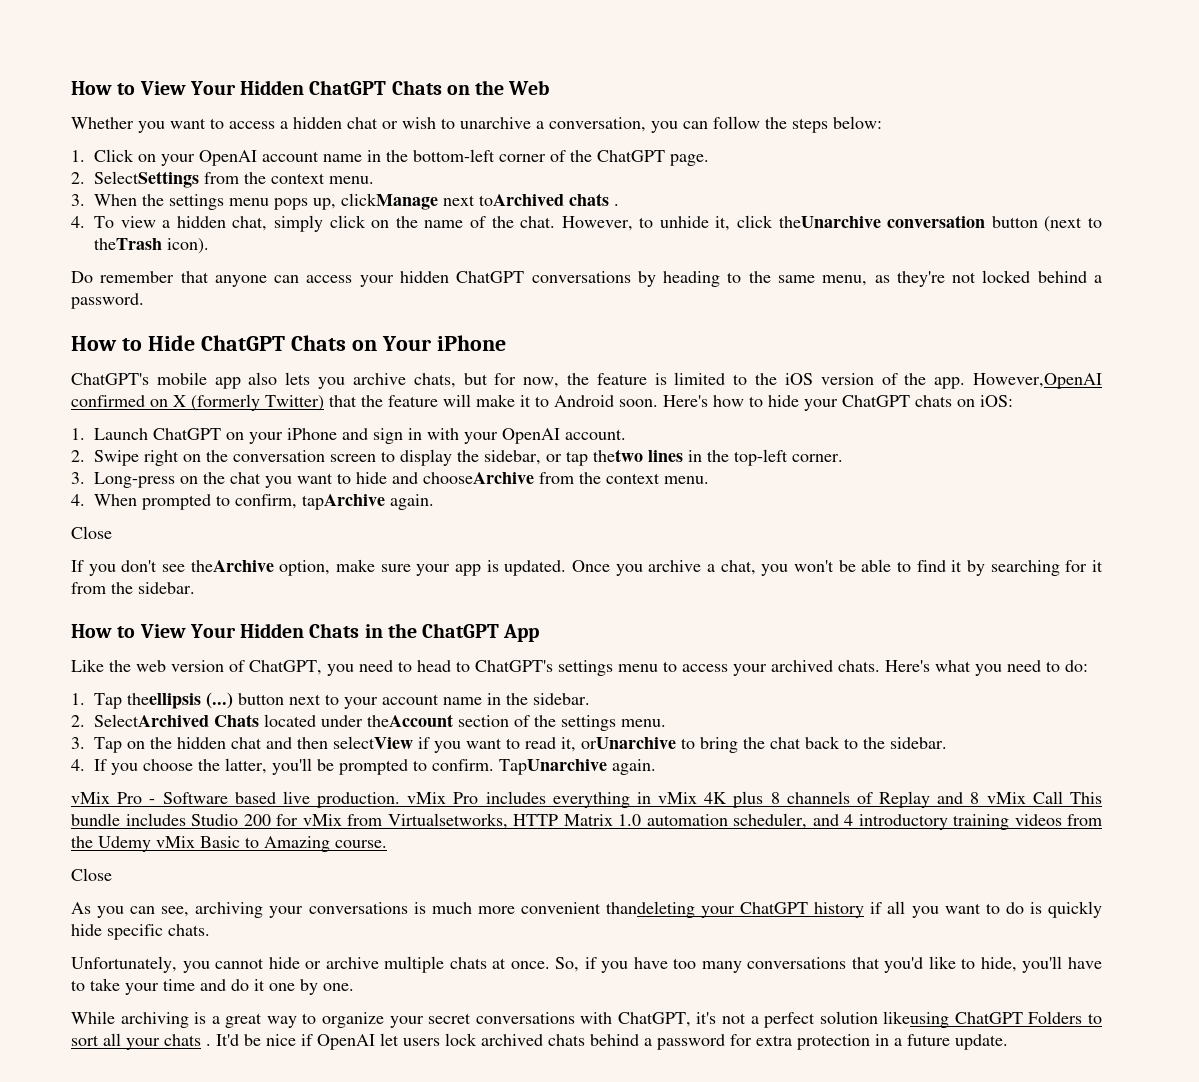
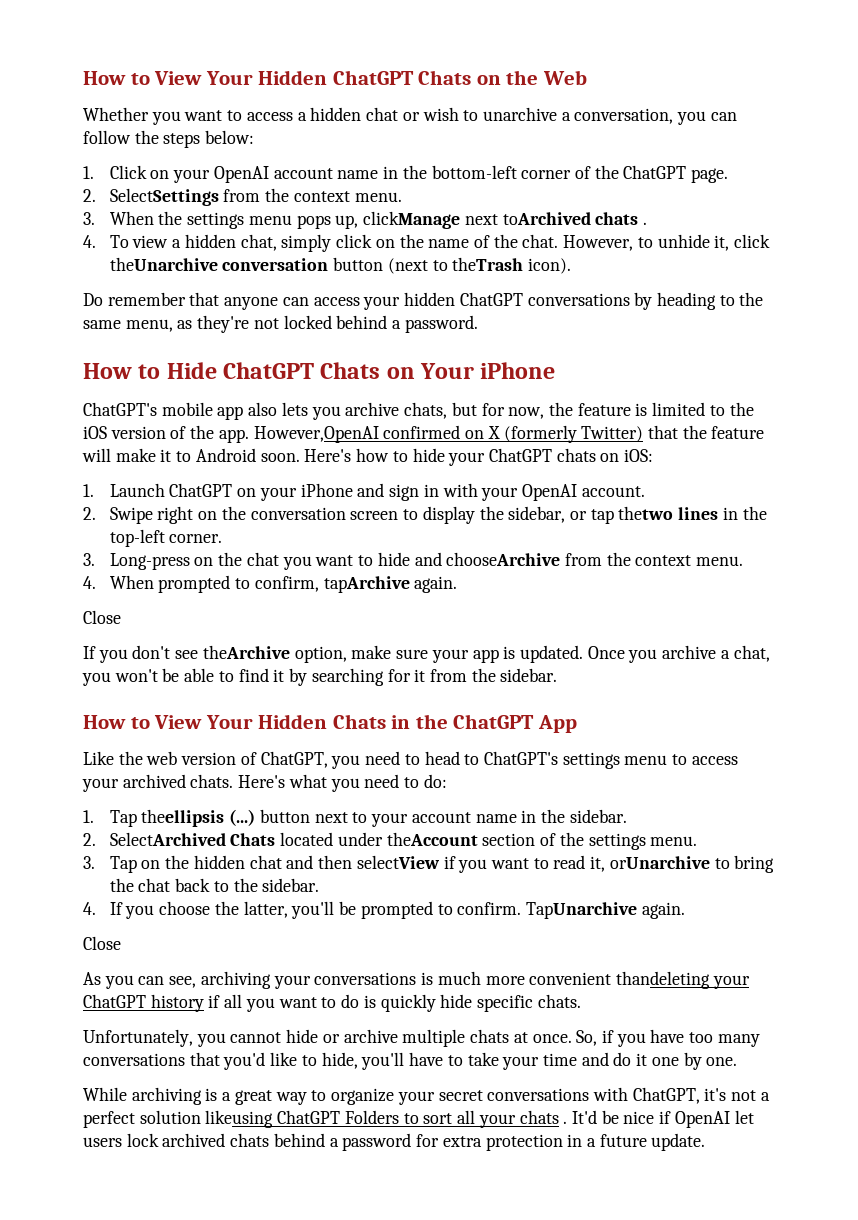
- vMix Pro - Software based live production. vMix Pro includes everything in vMix 4K plus 8 channels of Replay and 8 vMix Call This bundle includes Studio 200 for vMix from Virtualsetworks, HTTP Matrix 1.0 automation scheduler, and 4 introductory training videos from the Udemy vMix Basic to Amazing course.

